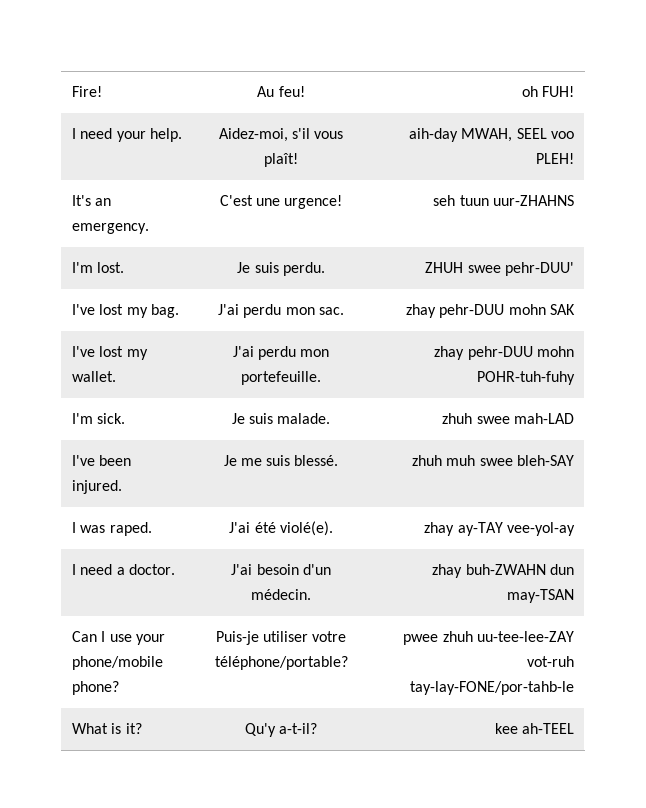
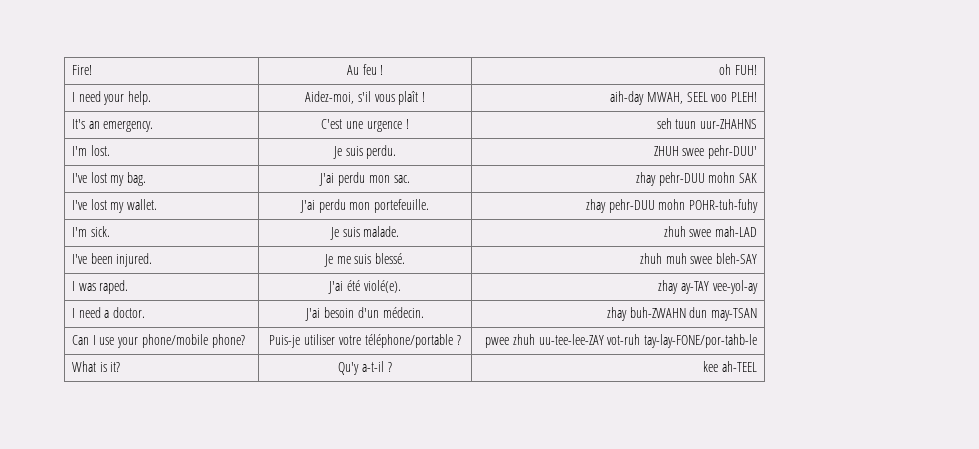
- Fire! | Au feu! | oh FUH!
+ Fire! | Au feu ! | oh FUH!
- I need your help. | Aidez-moi, s'il vous plaît! | aih-day MWAH, SEEL voo PLEH!
+ I need your help. | Aidez-moi, s'il vous plaît ! | aih-day MWAH, SEEL voo PLEH!
- It's an emergency. | C'est une urgence! | seh tuun uur-ZHAHNS
+ It's an emergency. | C'est une urgence ! | seh tuun uur-ZHAHNS
- Can I use your phone/mobile phone? | Puis-je utiliser votre téléphone/portable? | pwee zhuh uu-tee-lee-ZAY vot-ruh tay-lay-FONE/por-tahb-le
+ Can I use your phone/mobile phone? | Puis-je utiliser votre téléphone/portable ? | pwee zhuh uu-tee-lee-ZAY vot-ruh tay-lay-FONE/por-tahb-le
- What is it? | Qu'y a-t-il? | kee ah-TEEL
+ What is it? | Qu'y a-t-il ? | kee ah-TEEL

